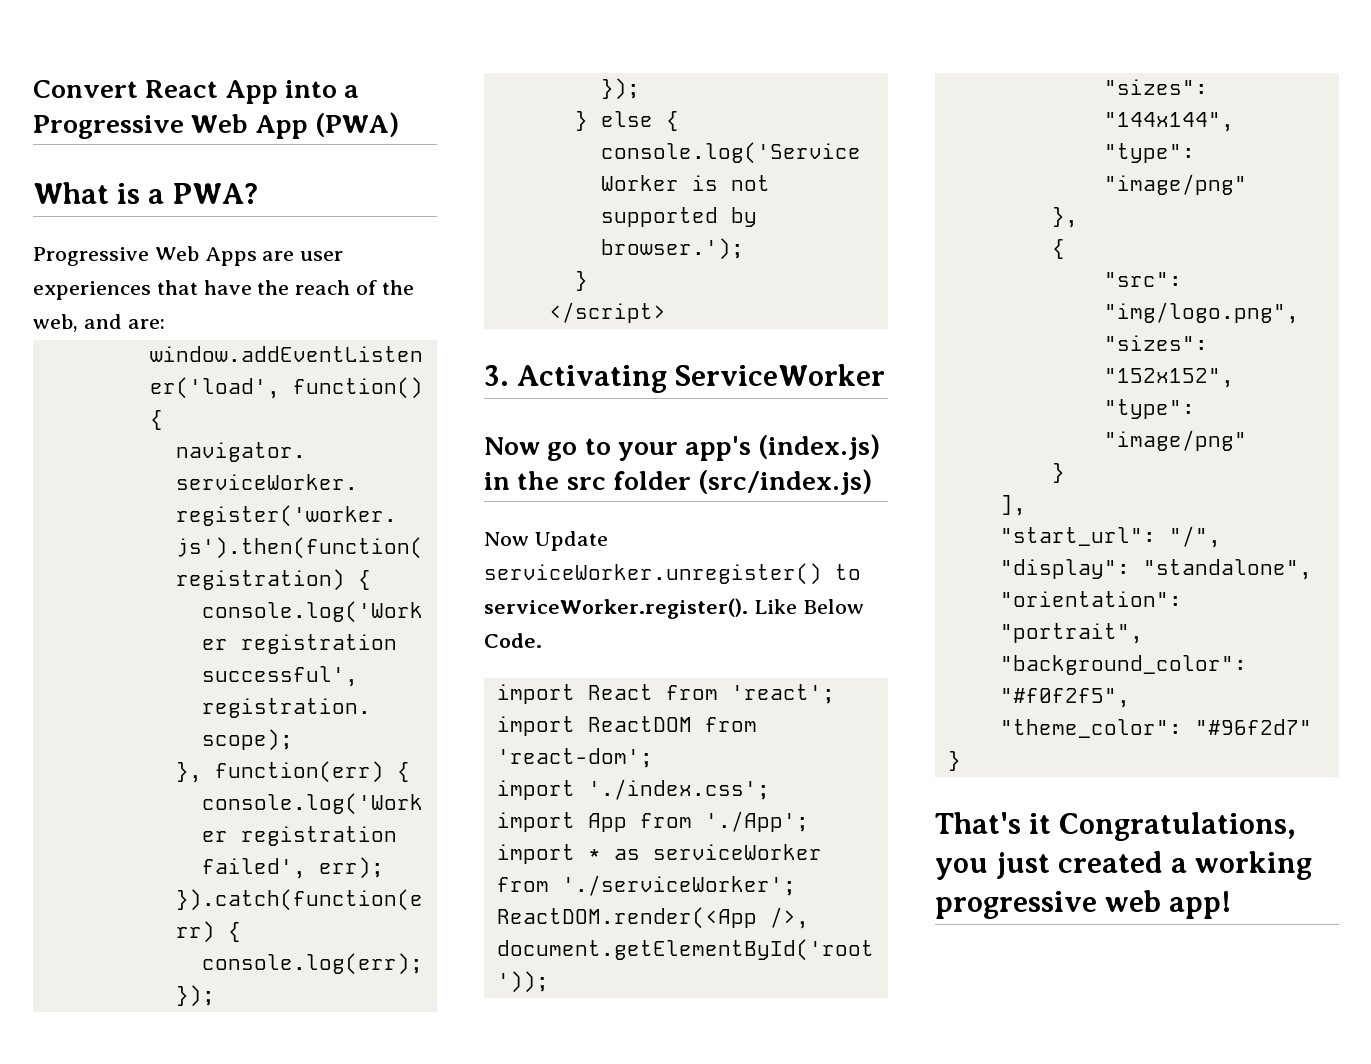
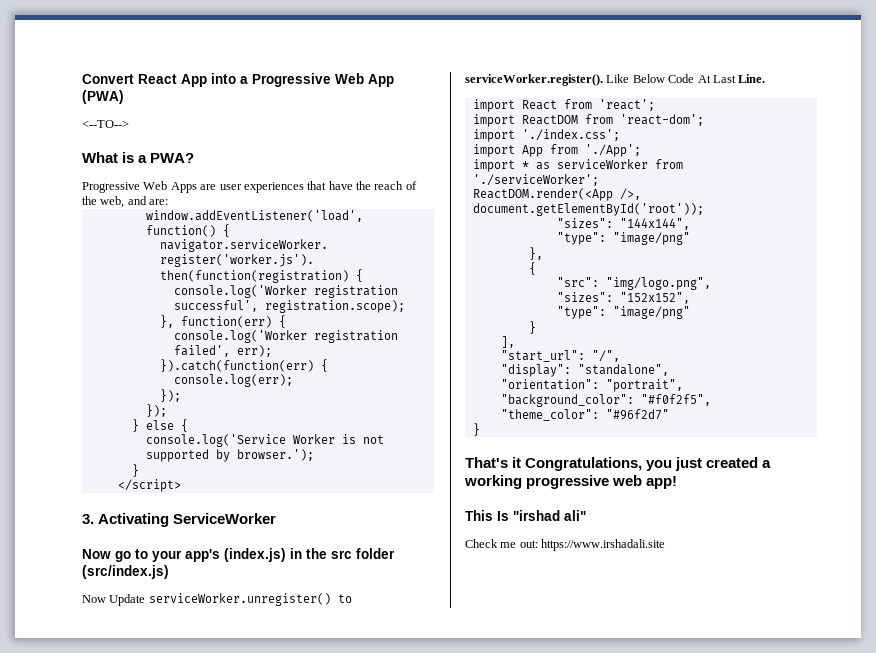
+ <--TO-->
- Now Update serviceWorker.unregister() to serviceWorker.register(). Like Below Code.
+ Now Update serviceWorker.unregister() to serviceWorker.register(). Like Below Code At Last Line.
+ This Is "irshad ali"
+ Check me out: https://www.irshadali.site

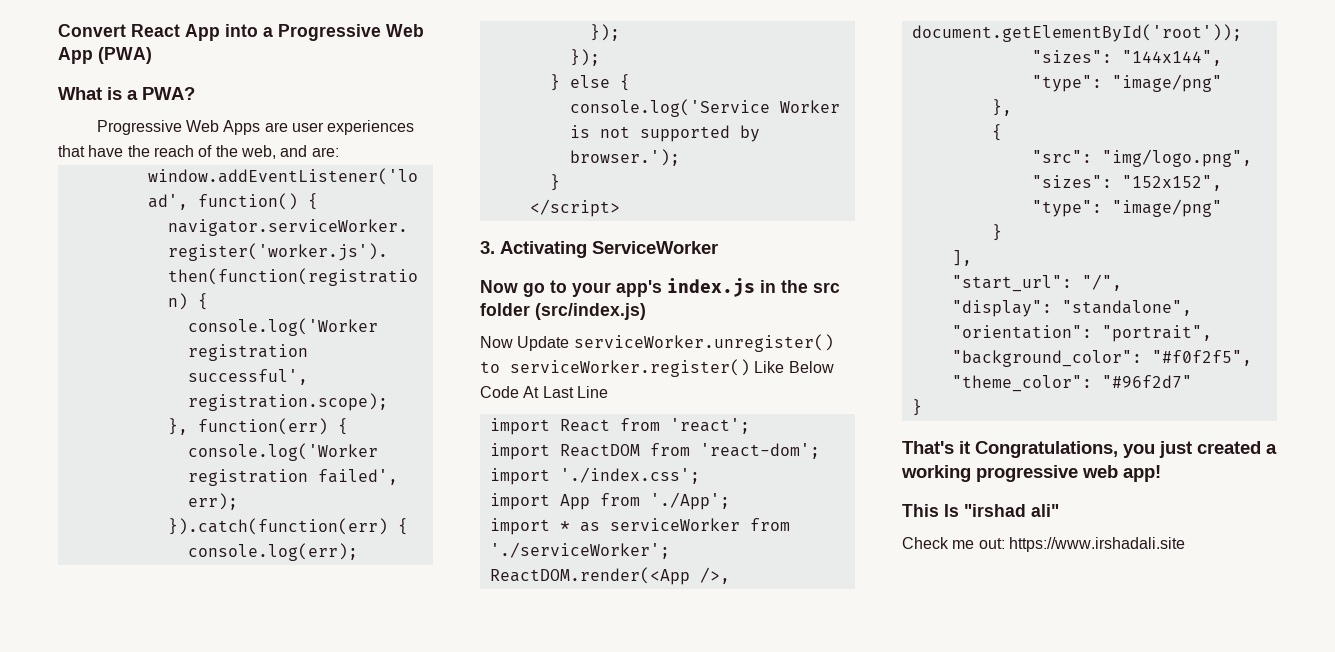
- <--TO-->
- Now go to your app's (index.js) in the src folder (src/index.js)
+ Now go to your app's index.js in the src folder (src/index.js)
- Now Update serviceWorker.unregister() to serviceWorker.register(). Like Below Code At Last Line.
+ Now Update serviceWorker.unregister() to serviceWorker.register() Like Below Code At Last Line

